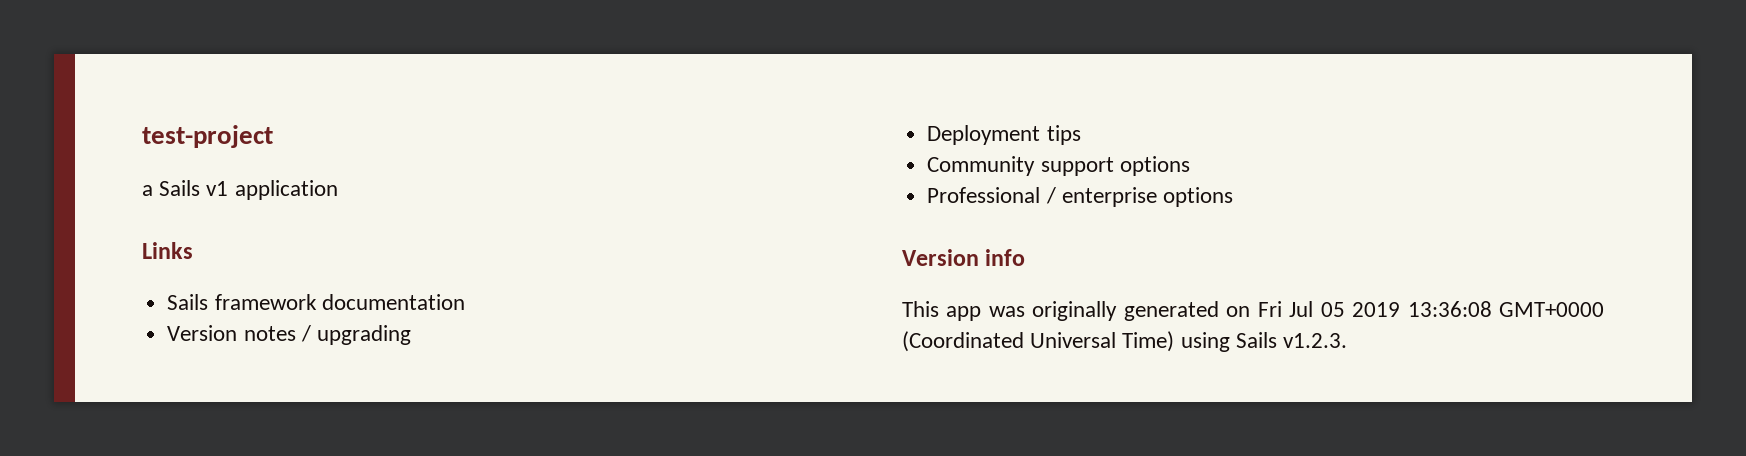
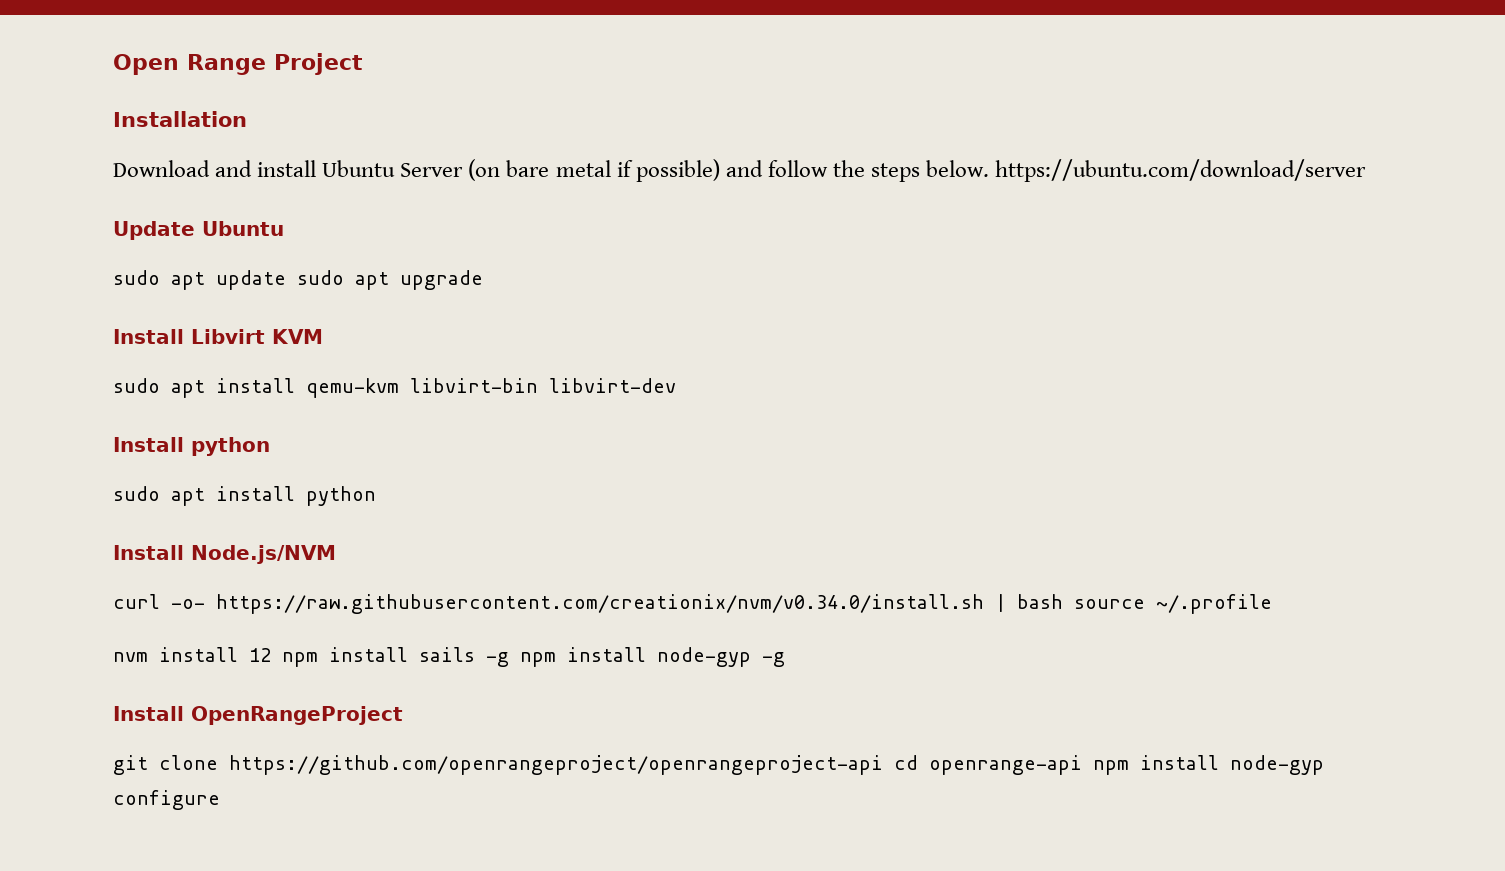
- test-project
- a Sails v1 application
- Links
- Sails framework documentation
- Version notes / upgrading
- Deployment tips
- Community support options
- Professional / enterprise options
- Version info
- This app was originally generated on Fri Jul 05 2019 13:36:08 GMT+0000 (Coordinated Universal Time) using Sails v1.2.3.
+ Open Range Project
+ Installation
+ Download and install Ubuntu Server (on bare metal if possible) and follow the steps below. https://ubuntu.com/download/server
+ Update Ubuntu
+ sudo apt update sudo apt upgrade
+ Install Libvirt KVM
+ sudo apt install qemu-kvm libvirt-bin libvirt-dev
+ Install python
+ sudo apt install python
+ Install Node.js/NVM
+ curl -o- https://raw.githubusercontent.com/creationix/nvm/v0.34.0/install.sh | bash source ~/.profile
+ nvm install 12 npm install sails -g npm install node-gyp -g
+ Install OpenRangeProject
+ git clone https://github.com/openrangeproject/openrangeproject-api cd openrange-api npm install node-gyp configure

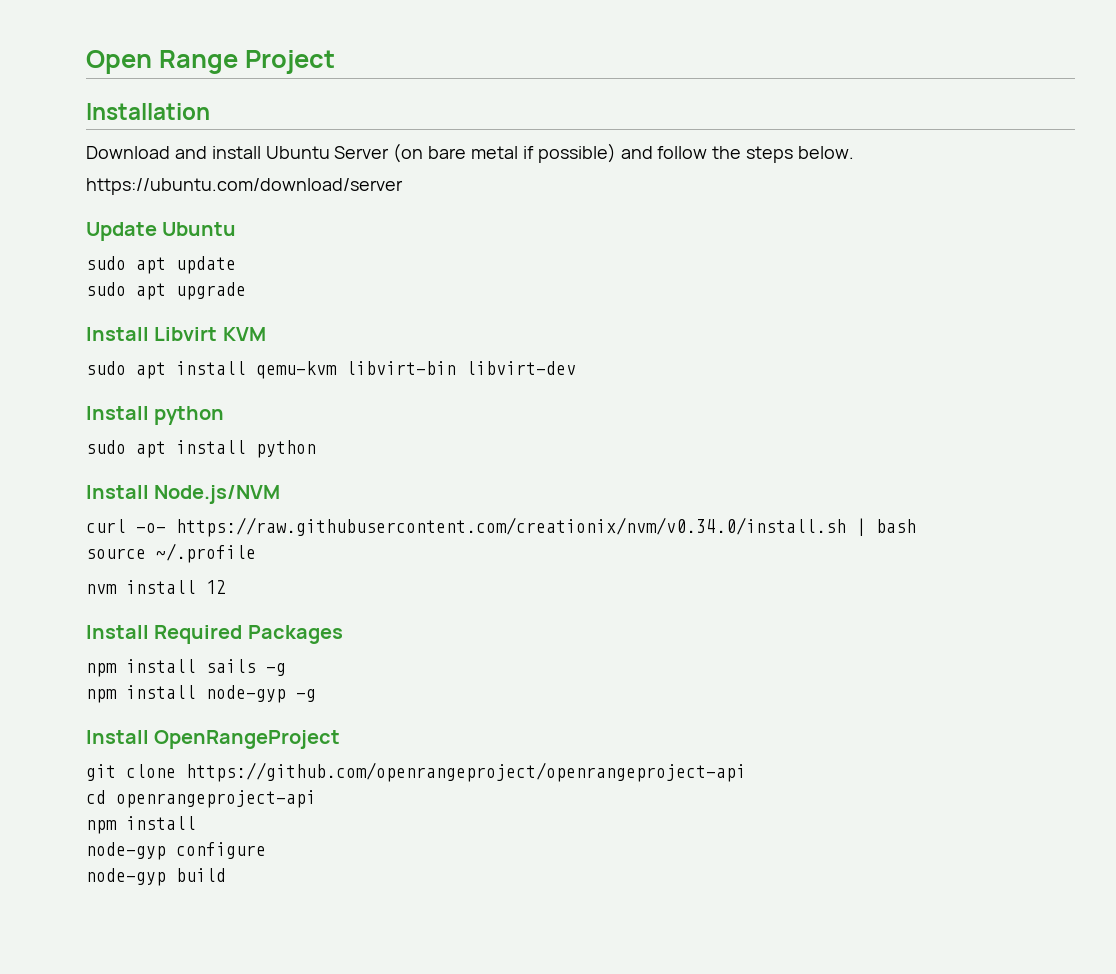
- Download and install Ubuntu Server (on bare metal if possible) and follow the steps below. https://ubuntu.com/download/server
+ Download and install Ubuntu Server (on bare metal if possible) and follow the steps below.
+ https://ubuntu.com/download/server
- sudo apt update sudo apt upgrade
+ sudo apt update
+ sudo apt upgrade
- curl -o- https://raw.githubusercontent.com/creationix/nvm/v0.34.0/install.sh | bash source ~/.profile
+ curl -o- https://raw.githubusercontent.com/creationix/nvm/v0.34.0/install.sh | bash
+ source ~/.profile
- nvm install 12 npm install sails -g npm install node-gyp -g
+ nvm install 12
+ Install Required Packages
+ npm install sails -g
+ npm install node-gyp -g
- git clone https://github.com/openrangeproject/openrangeproject-api cd openrange-api npm install node-gyp configure
+ git clone https://github.com/openrangeproject/openrangeproject-api
+ cd openrangeproject-api
+ npm install
+ node-gyp configure
+ node-gyp build

